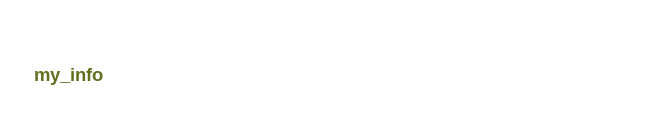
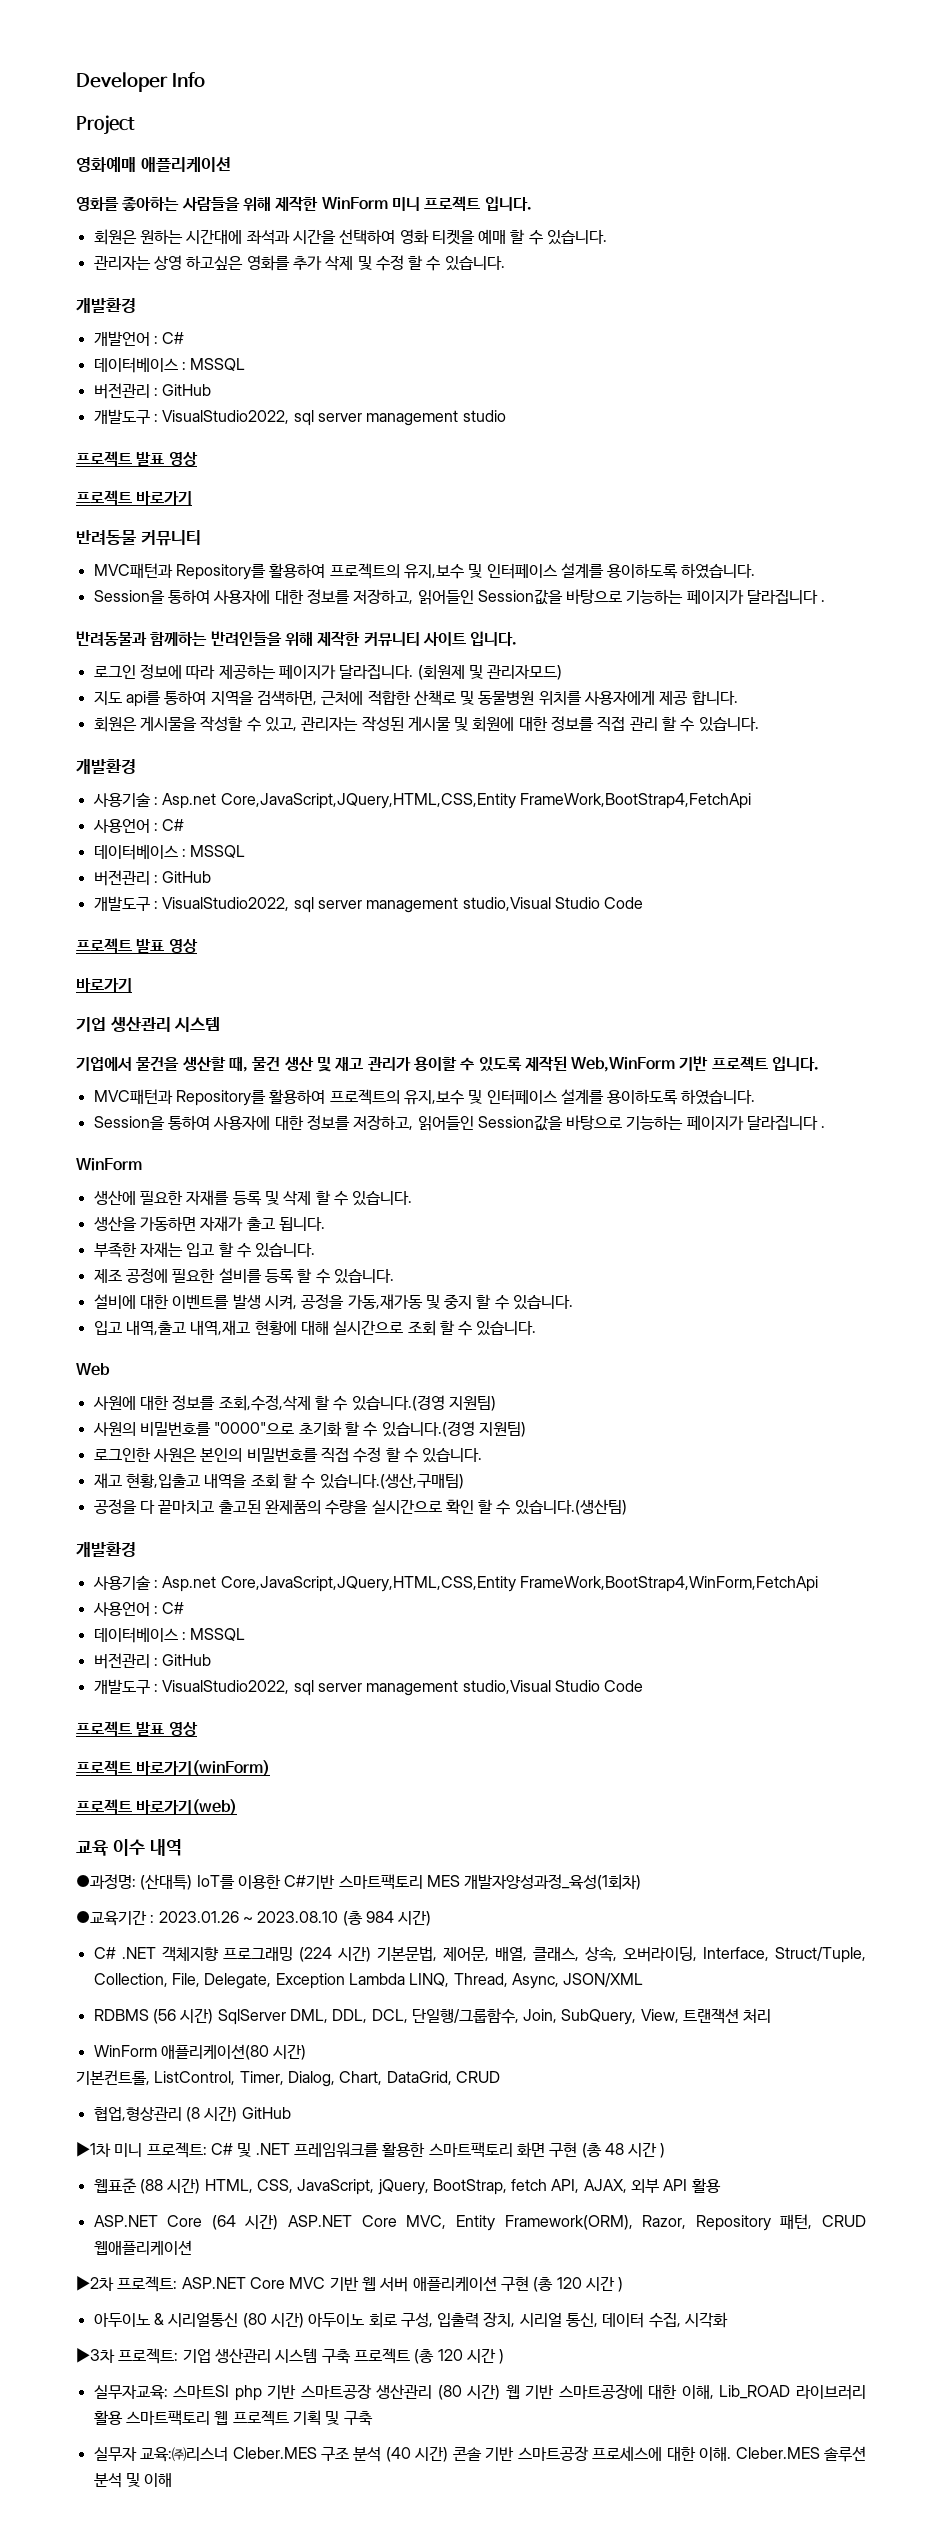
- my_info
+ Developer Info
+ Project
+ 영화예매 애플리케이션
+ 영화를 좋아하는 사람들을 위해 제작한 WinForm 미니 프로젝트 입니다.
+ 회원은 원하는 시간대에 좌석과 시간을 선택하여 영화 티켓을 예매 할 수 있습니다.
+ 관리자는 상영 하고싶은 영화를 추가 삭제 및 수정 할 수 있습니다.
+ 개발환경
+ 개발언어 : C#
+ 데이터베이스 : MSSQL
+ 버전관리 : GitHub
+ 개발도구 : VisualStudio2022, sql server management studio
+ 프로젝트 발표 영상
+ 프로젝트 바로가기
+ 반려동물 커뮤니티
+ MVC패턴과 Repository를 활용하여 프로젝트의 유지,보수 및 인터페이스 설계를 용이하도록 하였습니다.
+ Session을 통하여 사용자에 대한 정보를 저장하고, 읽어들인 Session값을 바탕으로 기능하는 페이지가 달라집니다 .
+ 반려동물과 함께하는 반려인들을 위해 제작한 커뮤니티 사이트 입니다.
+ 로그인 정보에 따라 제공하는 페이지가 달라집니다. (회원제 및 관리자모드)
+ 지도 api를 통하여 지역을 검색하면, 근처에 적합한 산책로 및 동물병원 위치를 사용자에게 제공 합니다.
+ 회원은 게시물을 작성할 수 있고, 관리자는 작성된 게시물 및 회원에 대한 정보를 직접 관리 할 수 있습니다.
+ 개발환경
+ 사용기술 : Asp.net Core,JavaScript,JQuery,HTML,CSS,Entity FrameWork,BootStrap4,FetchApi
+ 사용언어 : C#
+ 데이터베이스 : MSSQL
+ 버전관리 : GitHub
+ 개발도구 : VisualStudio2022, sql server management studio,Visual Studio Code
+ 프로젝트 발표 영상
+ 바로가기
+ 기업 생산관리 시스템
+ 기업에서 물건을 생산할 때, 물건 생산 및 재고 관리가 용이할 수 있도록 제작된 Web,WinForm 기반 프로젝트 입니다.
+ MVC패턴과 Repository를 활용하여 프로젝트의 유지,보수 및 인터페이스 설계를 용이하도록 하였습니다.
+ Session을 통하여 사용자에 대한 정보를 저장하고, 읽어들인 Session값을 바탕으로 기능하는 페이지가 달라집니다 .
+ WinForm
+ 생산에 필요한 자재를 등록 및 삭제 할 수 있습니다.
+ 생산을 가동하면 자재가 출고 됩니다.
+ 부족한 자재는 입고 할 수 있습니다.
+ 제조 공정에 필요한 설비를 등록 할 수 있습니다.
+ 설비에 대한 이벤트를 발생 시켜, 공정을 가동,재가동 및 중지 할 수 있습니다.
+ 입고 내역,출고 내역,재고 현황에 대해 실시간으로 조회 할 수 있습니다.
+ Web
+ 사원에 대한 정보를 조회,수정,삭제 할 수 있습니다.(경영 지원팀)
+ 사원의 비밀번호를 "0000"으로 초기화 할 수 있습니다.(경영 지원팀)
+ 로그인한 사원은 본인의 비밀번호를 직접 수정 할 수 있습니다.
+ 재고 현황,입출고 내역을 조회 할 수 있습니다.(생산,구매팀)
+ 공정을 다 끝마치고 출고된 완제품의 수량을 실시간으로 확인 할 수 있습니다.(생산팀)
+ 개발환경
+ 사용기술 : Asp.net Core,JavaScript,JQuery,HTML,CSS,Entity FrameWork,BootStrap4,WinForm,FetchApi
+ 사용언어 : C#
+ 데이터베이스 : MSSQL
+ 버전관리 : GitHub
+ 개발도구 : VisualStudio2022, sql server management studio,Visual Studio Code
+ 프로젝트 발표 영상
+ 프로젝트 바로가기(winForm)
+ 프로젝트 바로가기(web)
+ 교육 이수 내역
+ ●과정명: (산대특) IoT를 이용한 C#기반 스마트팩토리 MES 개발자양성과정_육성(1회차)
+ ●교육기간 : 2023.01.26 ~ 2023.08.10 (총 984 시간)
+ C# .NET 객체지향 프로그래밍 (224 시간) 기본문법, 제어문, 배열, 클래스, 상속, 오버라이딩, Interface, Struct/Tuple, Collection, File, Delegate, Exception Lambda LINQ, Thread, Async, JSON/XML
+ RDBMS (56 시간) SqlServer DML, DDL, DCL, 단일행/그룹함수, Join, SubQuery, View, 트랜잭션 처리
+ WinForm 애플리케이션(80 시간)
+ 기본컨트롤, ListControl, Timer, Dialog, Chart, DataGrid, CRUD
+ 협업,형상관리 (8 시간) GitHub
+ ▶1차 미니 프로젝트: C# 및 .NET 프레임워크를 활용한 스마트팩토리 화면 구현 (총 48 시간 )
+ 웹표준 (88 시간) HTML, CSS, JavaScript, jQuery, BootStrap, fetch API, AJAX, 외부 API 활용
+ ASP.NET Core (64 시간) ASP.NET Core MVC, Entity Framework(ORM), Razor, Repository 패턴, CRUD 웹애플리케이션
+ ▶2차 프로젝트: ASP.NET Core MVC 기반 웹 서버 애플리케이션 구현 (총 120 시간 )
+ 아두이노 & 시리얼통신 (80 시간) 아두이노 회로 구성, 입출력 장치, 시리얼 통신, 데이터 수집, 시각화
+ ▶3차 프로젝트: 기업 생산관리 시스템 구축 프로젝트 (총 120 시간 )
+ 실무자교육: 스마트SI php 기반 스마트공장 생산관리 (80 시간) 웹 기반 스마트공장에 대한 이해, Lib_ROAD 라이브러리 활용 스마트팩토리 웹 프로젝트 기획 및 구축
+ 실무자 교육:㈜리스너 Cleber.MES 구조 분석 (40 시간) 콘솔 기반 스마트공장 프로세스에 대한 이해. Cleber.MES 솔루션 분석 및 이해

